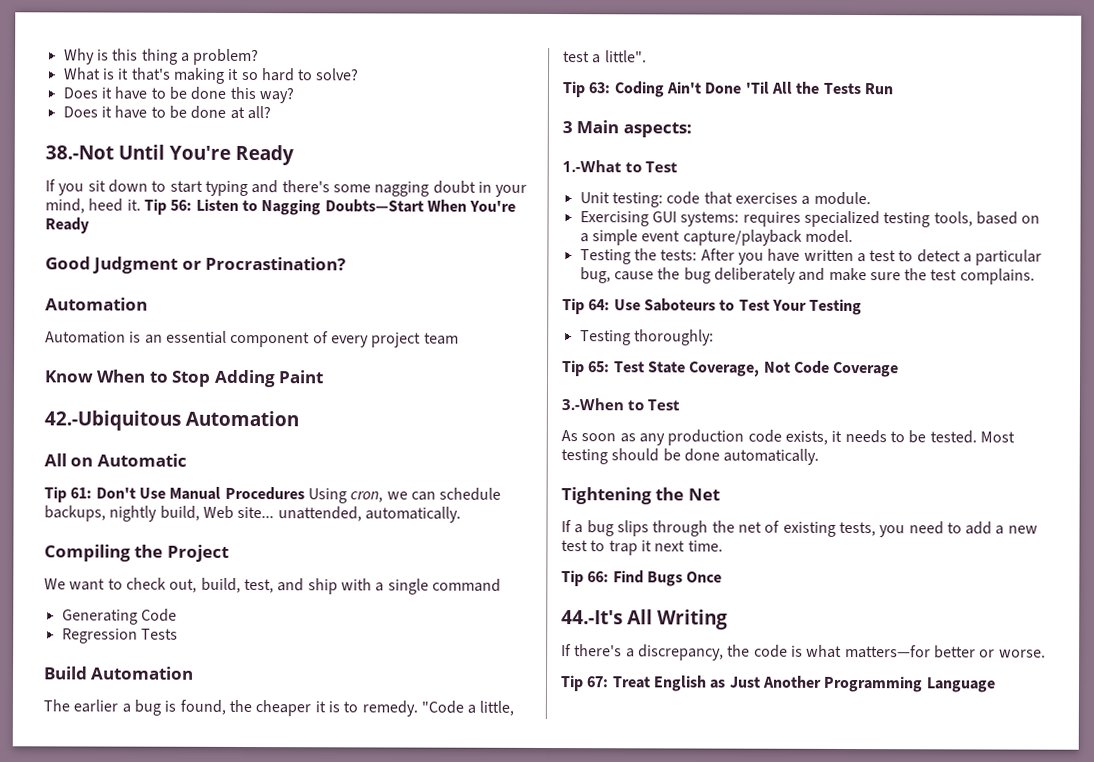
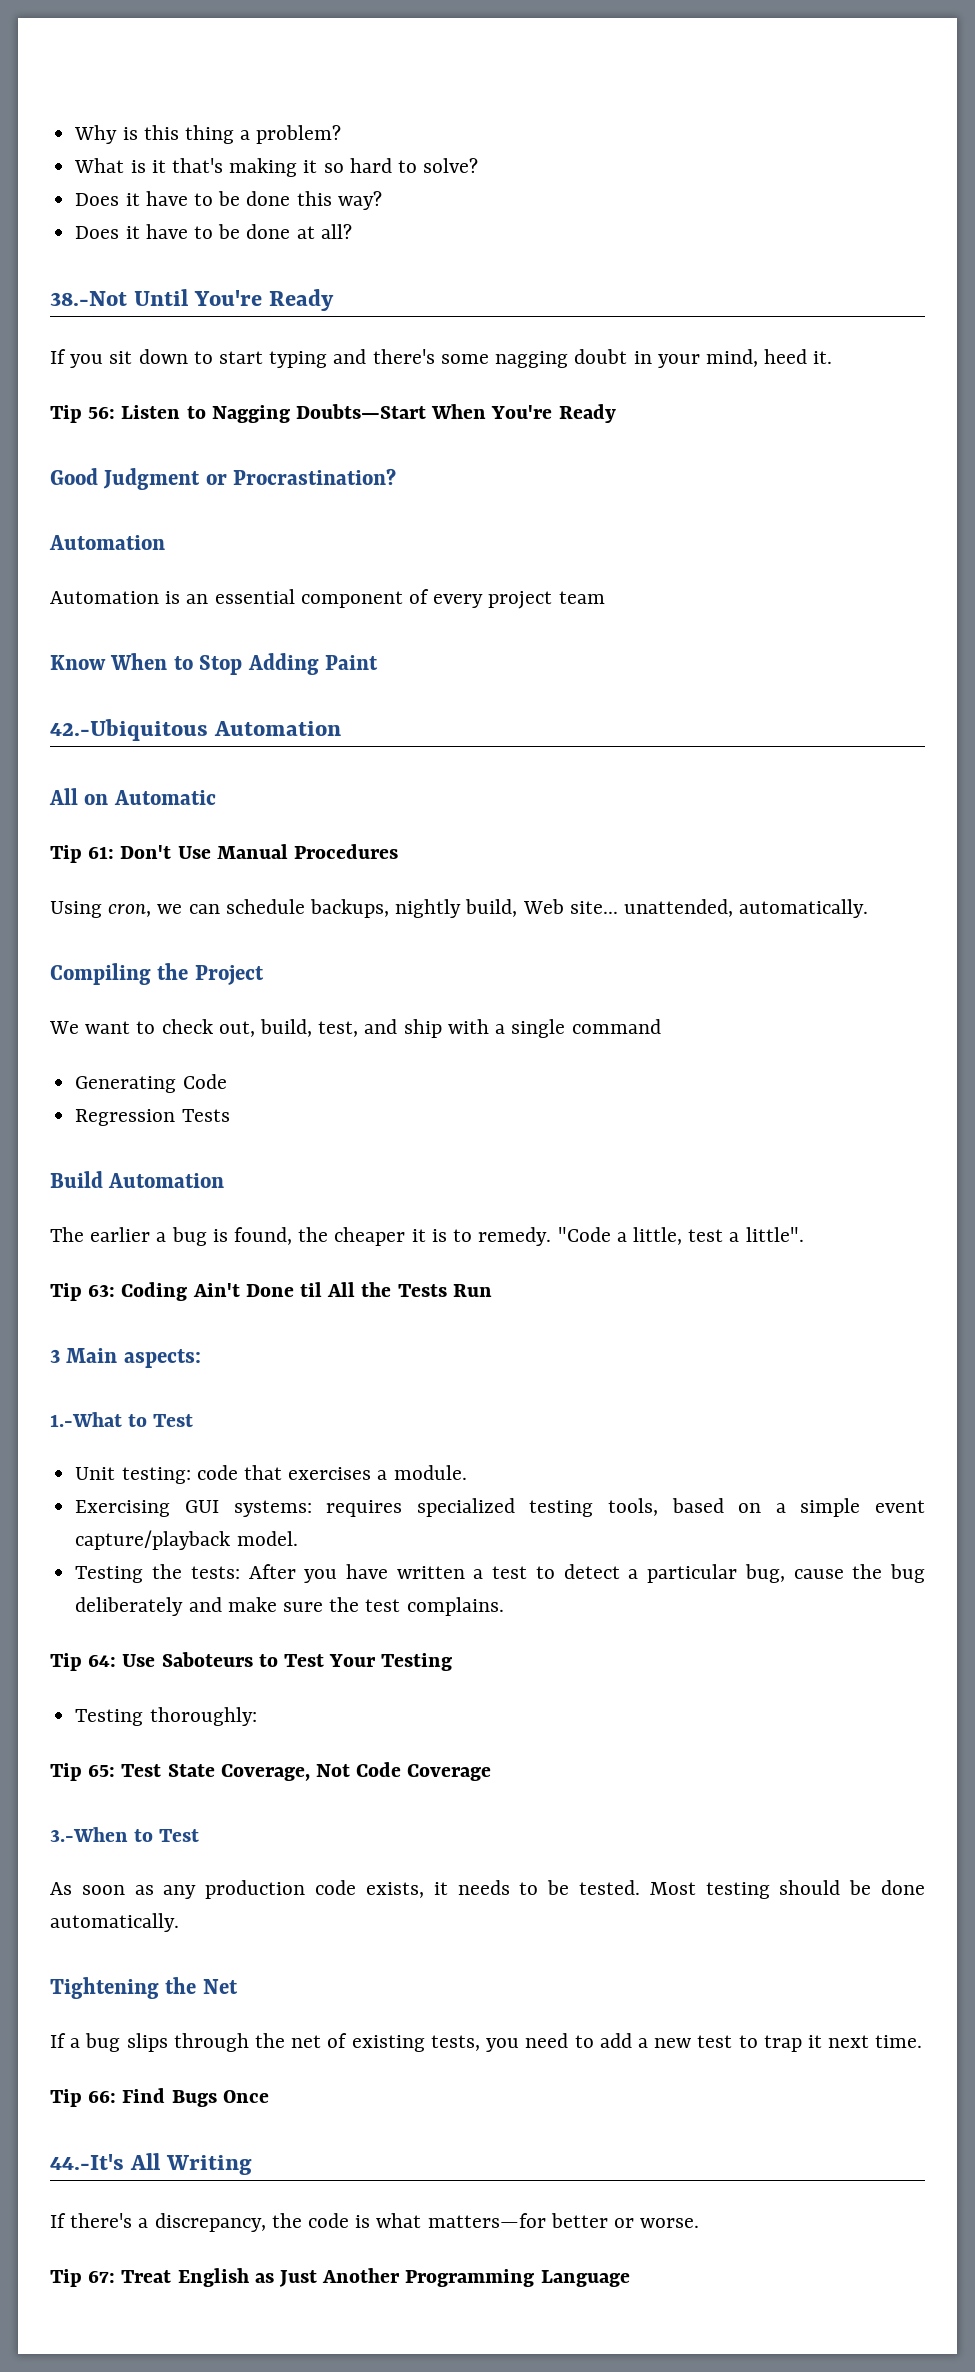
- If you sit down to start typing and there's some nagging doubt in your mind, heed it. Tip 56: Listen to Nagging Doubts—Start When You're Ready
+ If you sit down to start typing and there's some nagging doubt in your mind, heed it.
+ Tip 56: Listen to Nagging Doubts—Start When You're Ready
- Tip 61: Don't Use Manual Procedures Using cron, we can schedule backups, nightly build, Web site... unattended, automatically.
+ Tip 61: Don't Use Manual Procedures
+ Using cron, we can schedule backups, nightly build, Web site... unattended, automatically.
- Tip 63: Coding Ain't Done 'Til All the Tests Run
+ Tip 63: Coding Ain't Done til All the Tests Run

